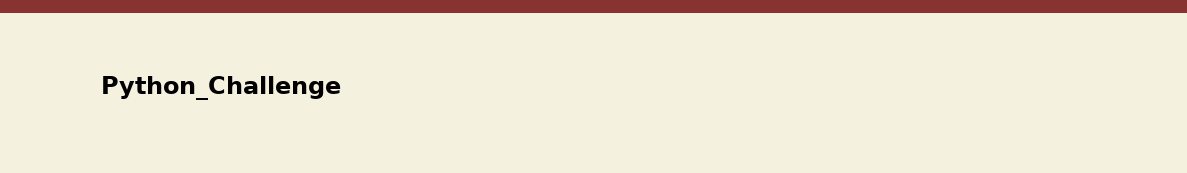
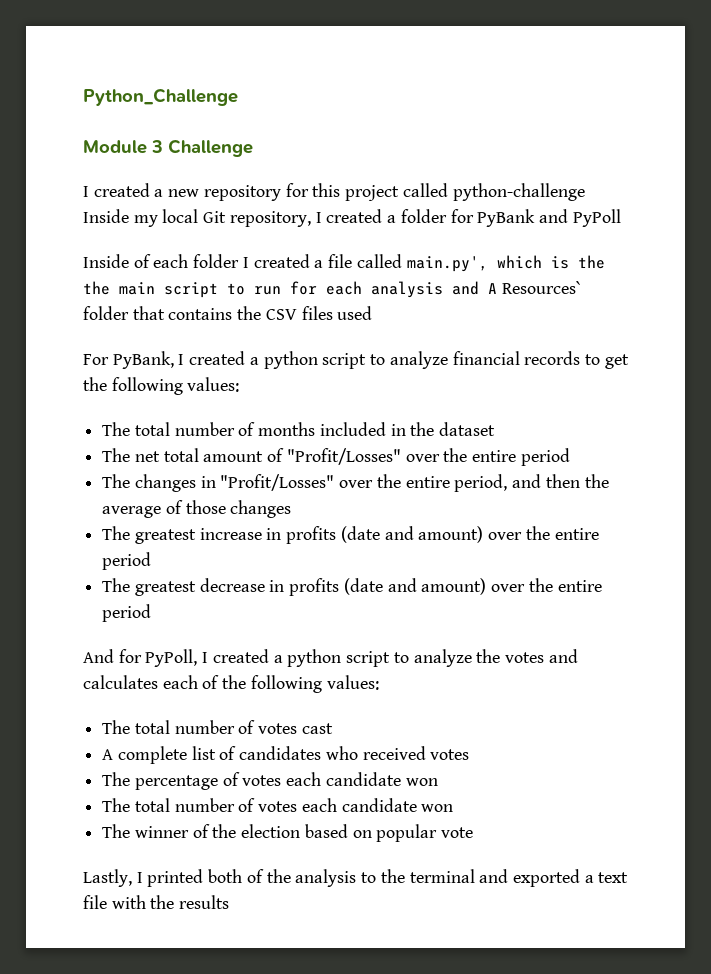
+ Module 3 Challenge
+ I created a new repository for this project called python-challenge Inside my local Git repository, I created a folder for PyBank and PyPoll
+ Inside of each folder I created a file called main.py', which is the the main script to run for each analysis and A Resources` folder that contains the CSV files used
+ For PyBank, I created a python script to analyze financial records to get the following values:
+ The total number of months included in the dataset
+ The net total amount of "Profit/Losses" over the entire period
+ The changes in "Profit/Losses" over the entire period, and then the average of those changes
+ The greatest increase in profits (date and amount) over the entire period
+ The greatest decrease in profits (date and amount) over the entire period
+ And for PyPoll, I created a python script to analyze the votes and calculates each of the following values:
+ The total number of votes cast
+ A complete list of candidates who received votes
+ The percentage of votes each candidate won
+ The total number of votes each candidate won
+ The winner of the election based on popular vote
+ Lastly, I printed both of the analysis to the terminal and exported a text file with the results

